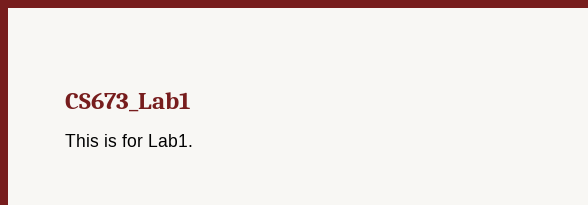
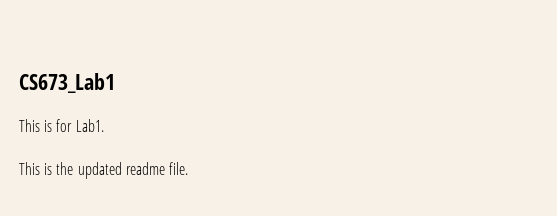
+ This is the updated readme file.

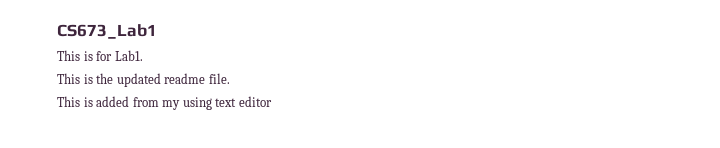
+ This is added from my using text editor

